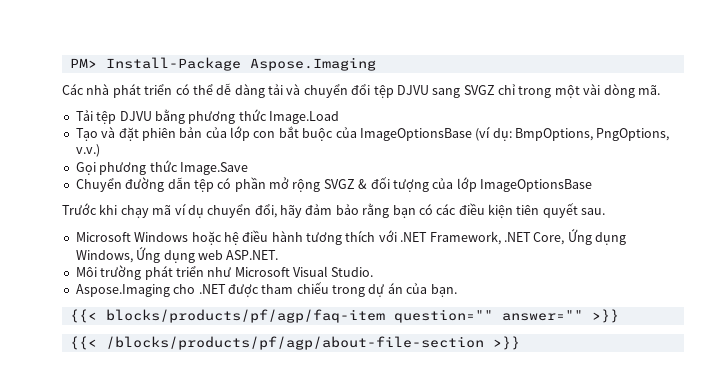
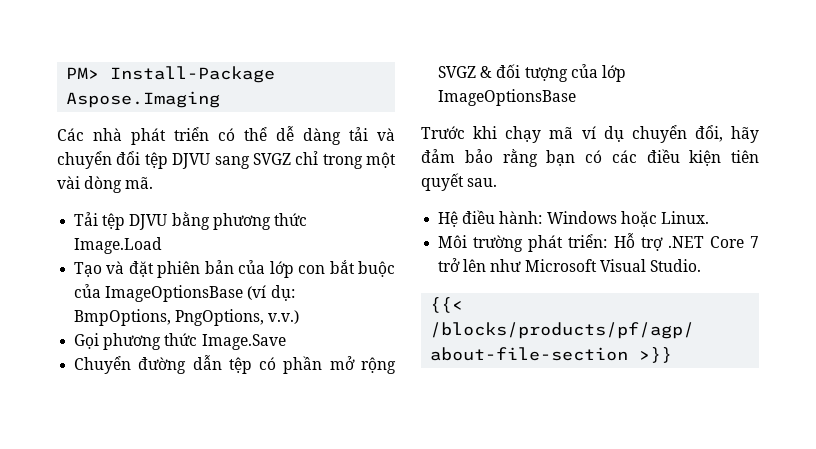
- Microsoft Windows hoặc hệ điều hành tương thích với .NET Framework, .NET Core, Ứng dụng Windows, Ứng dụng web ASP.NET.
- Môi trường phát triển như Microsoft Visual Studio.
- Aspose.Imaging cho .NET được tham chiếu trong dự án của bạn.
- {{< blocks/products/pf/agp/faq-item question="" answer="" >}}
+ Hệ điều hành: Windows hoặc Linux.
+ Môi trường phát triển: Hỗ trợ .NET Core 7 trở lên như Microsoft Visual Studio.

